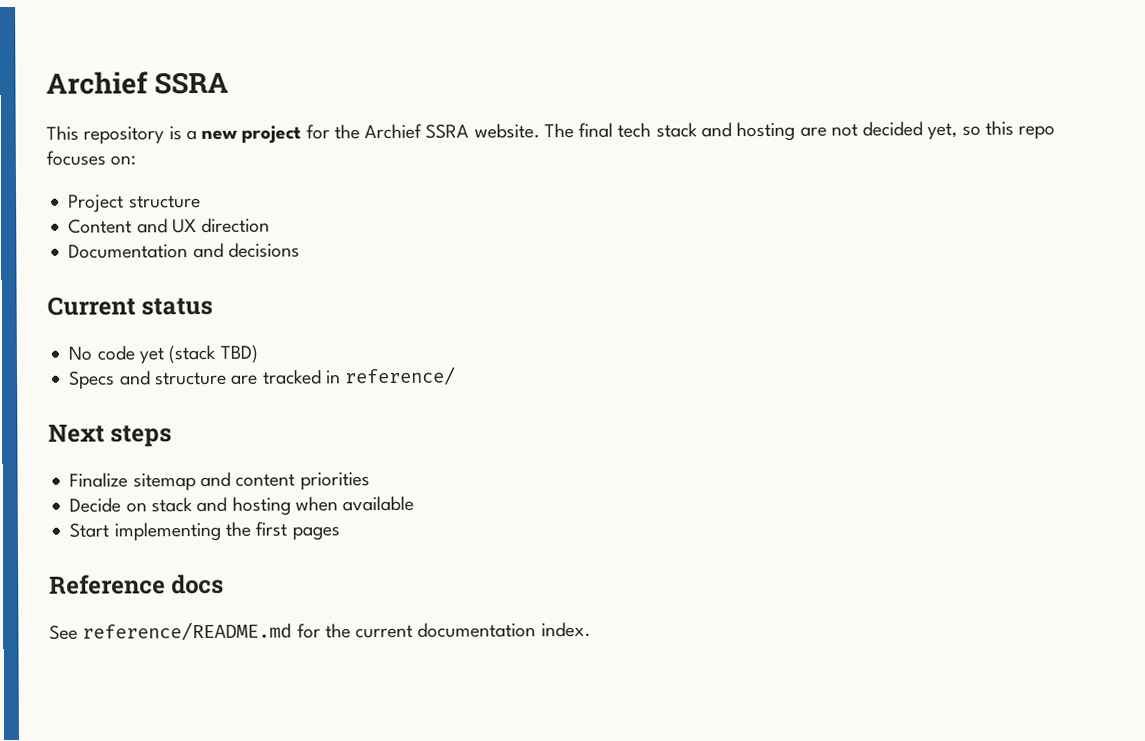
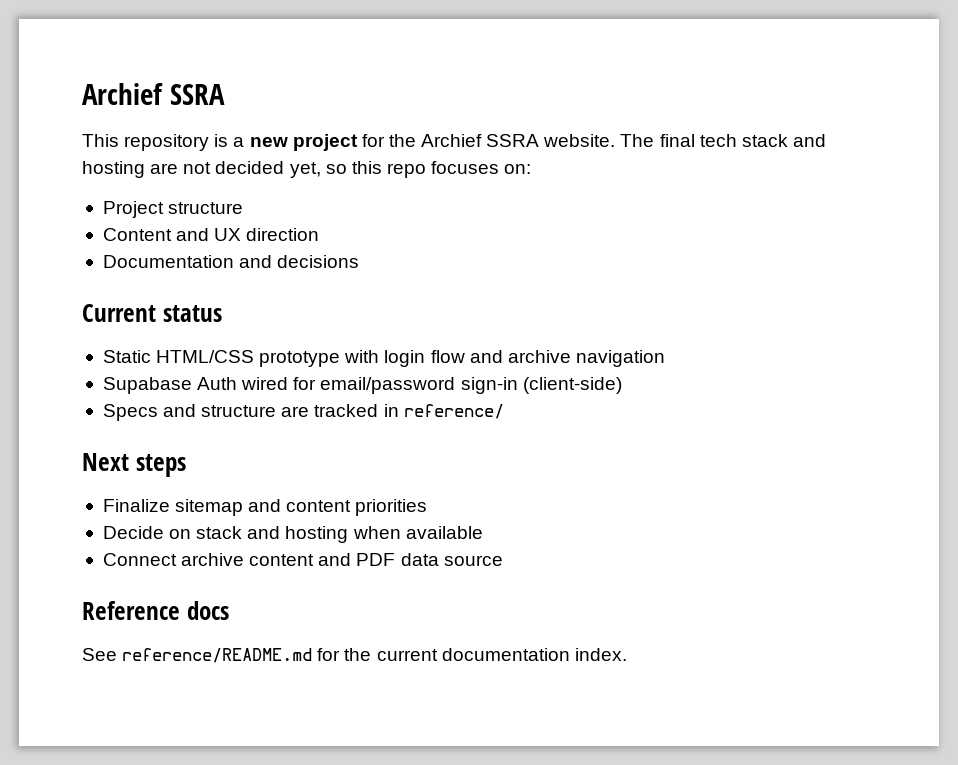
- No code yet (stack TBD)
+ Static HTML/CSS prototype with login flow and archive navigation
+ Supabase Auth wired for email/password sign-in (client-side)
- Start implementing the first pages
+ Connect archive content and PDF data source

